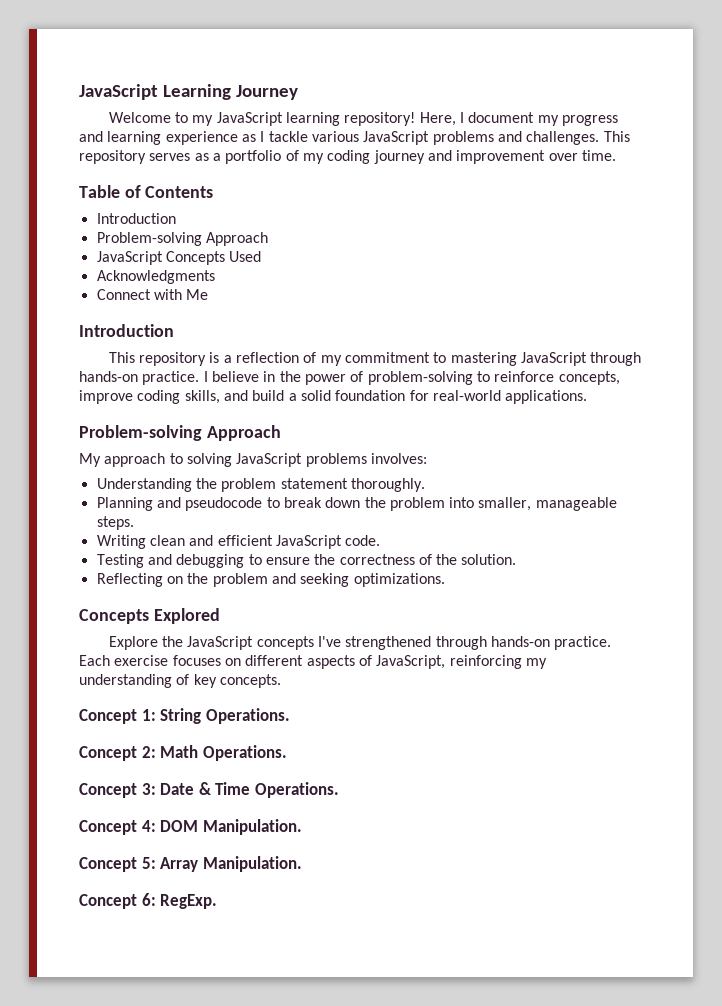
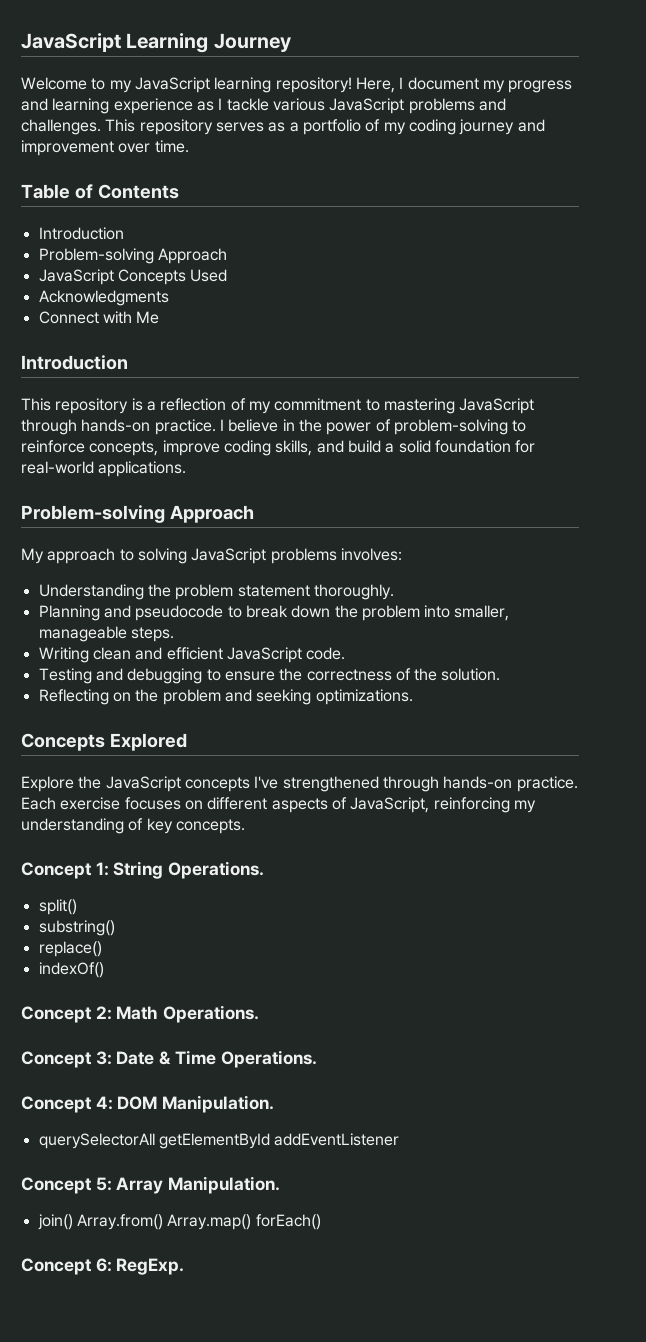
+ split()
+ substring()
+ replace()
+ indexOf()
+ querySelectorAll getElementById addEventListener
+ join() Array.from() Array.map() forEach()

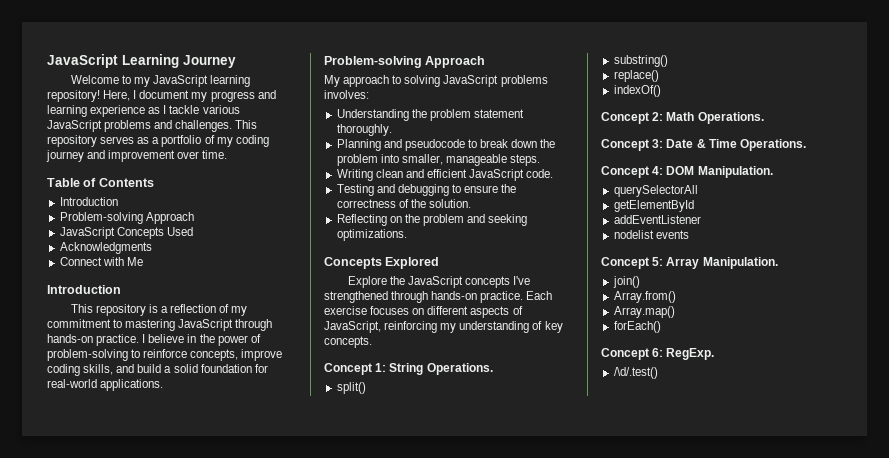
- querySelectorAll getElementById addEventListener
+ querySelectorAll
+ getElementById
+ addEventListener
+ nodelist events
- join() Array.from() Array.map() forEach()
+ join()
+ Array.from()
+ Array.map()
+ forEach()
+ /\d/.test()

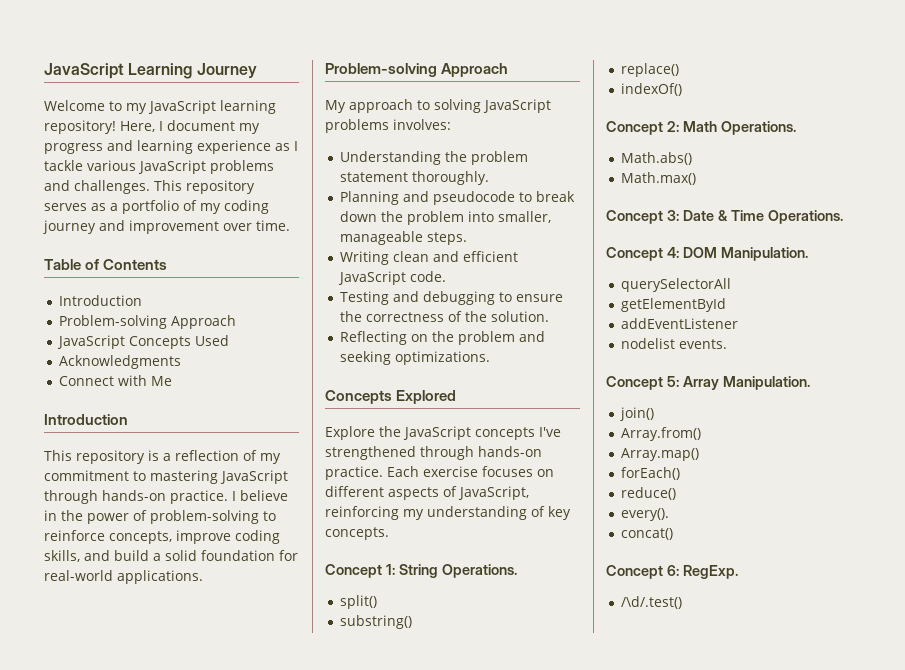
+ Math.abs()
+ Math.max()
- nodelist events
+ nodelist events.
+ reduce()
+ every().
+ concat()

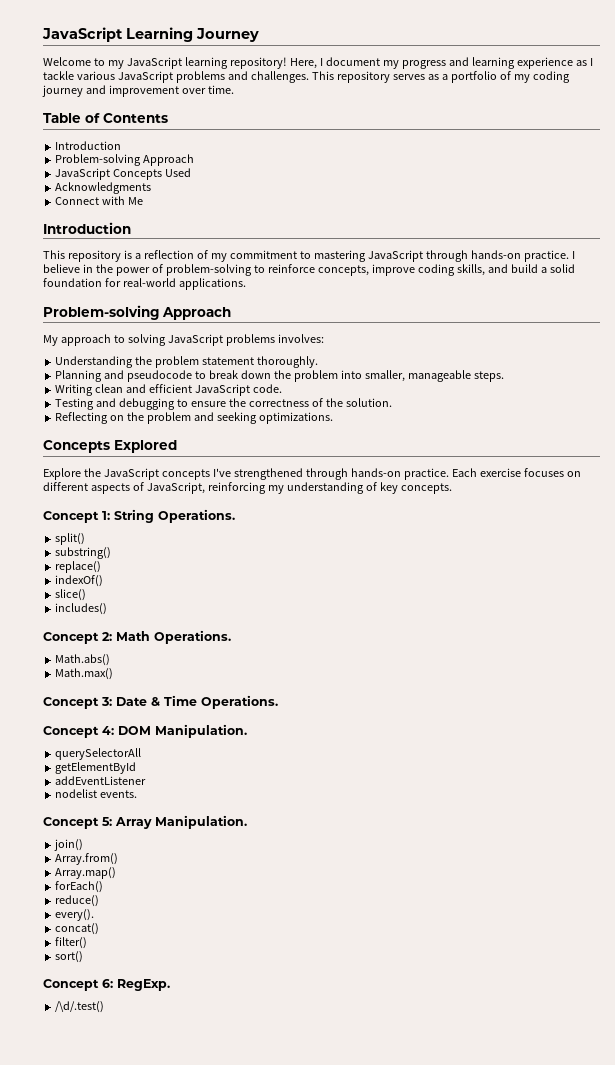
+ slice()
+ includes()
+ filter()
+ sort()

